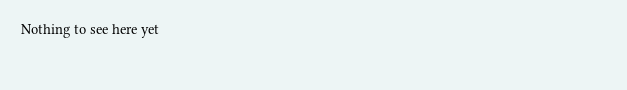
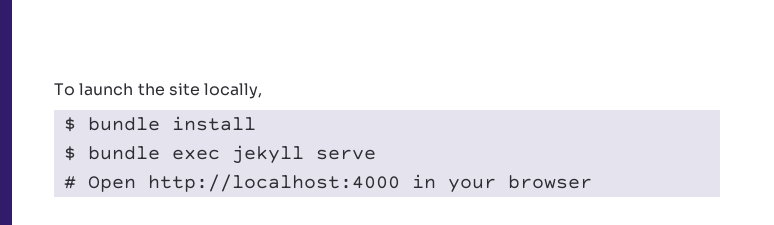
- Nothing to see here yet
+ To launch the site locally,
+ $ bundle install
+ $ bundle exec jekyll serve
+ # Open http://localhost:4000 in your browser

